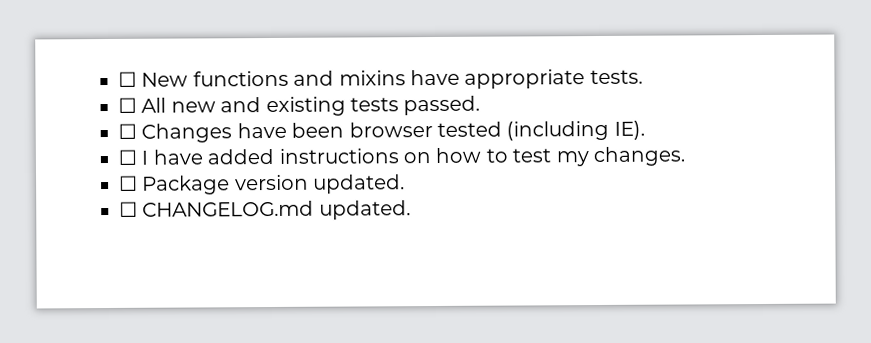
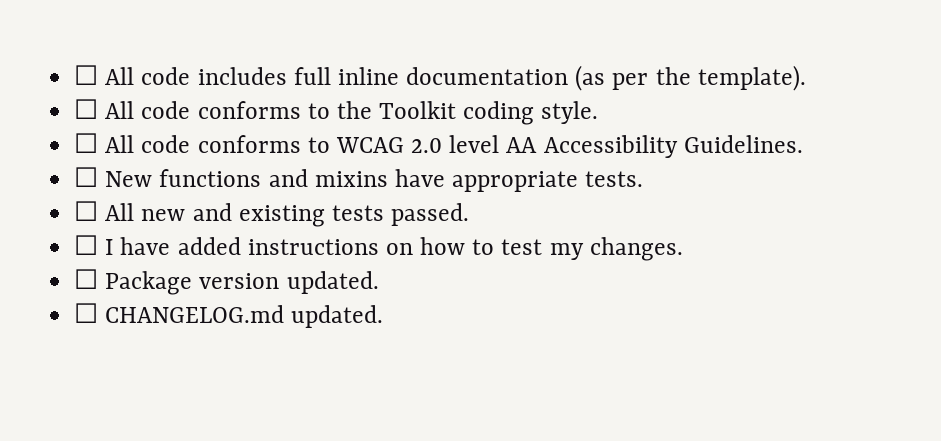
+ ☐ All code includes full inline documentation (as per the template).
+ ☐ All code conforms to the Toolkit coding style.
+ ☐ All code conforms to WCAG 2.0 level AA Accessibility Guidelines.
- ☐ Changes have been browser tested (including IE).

